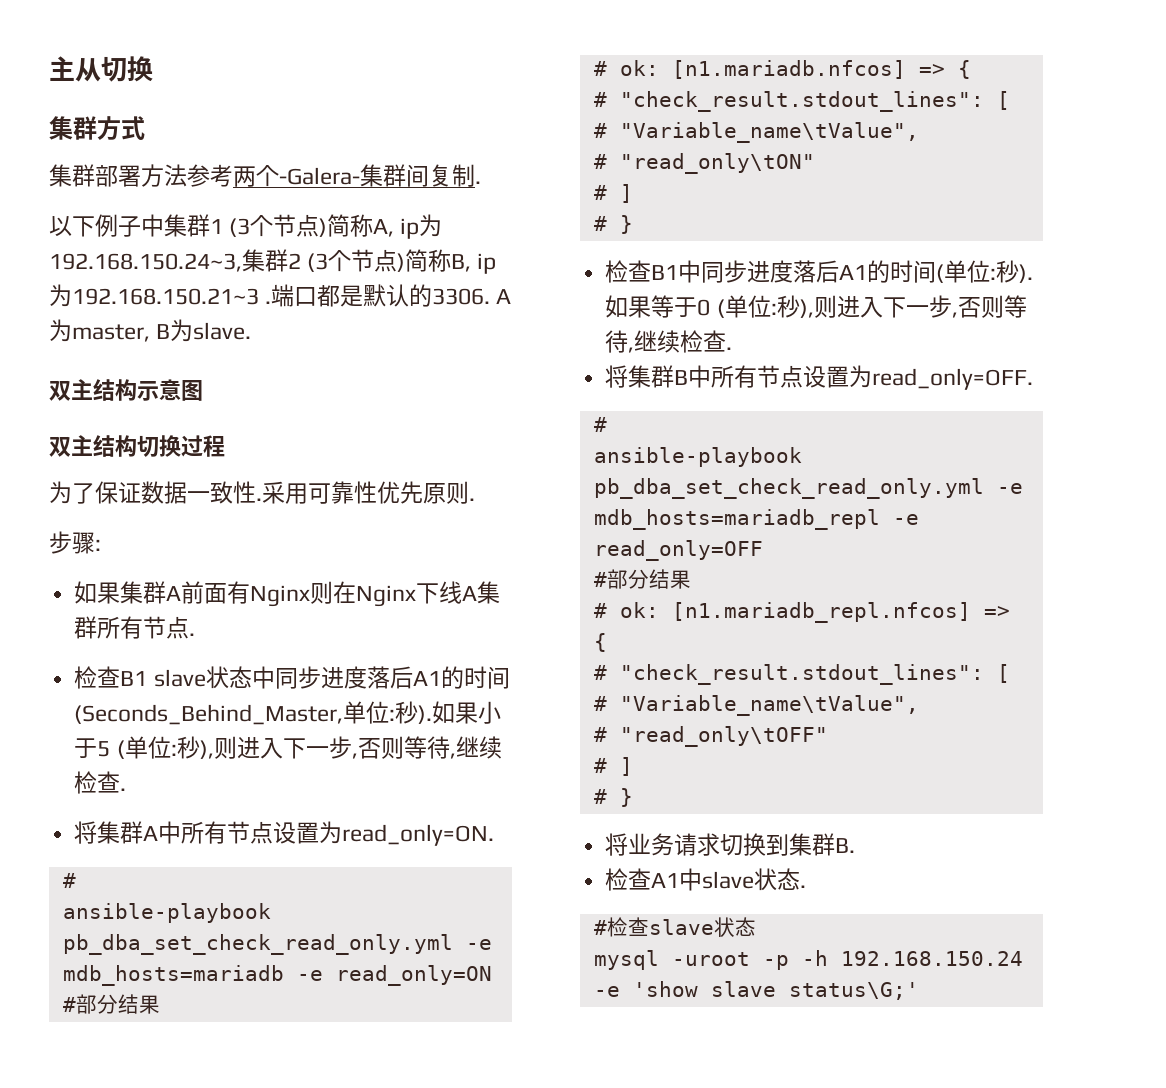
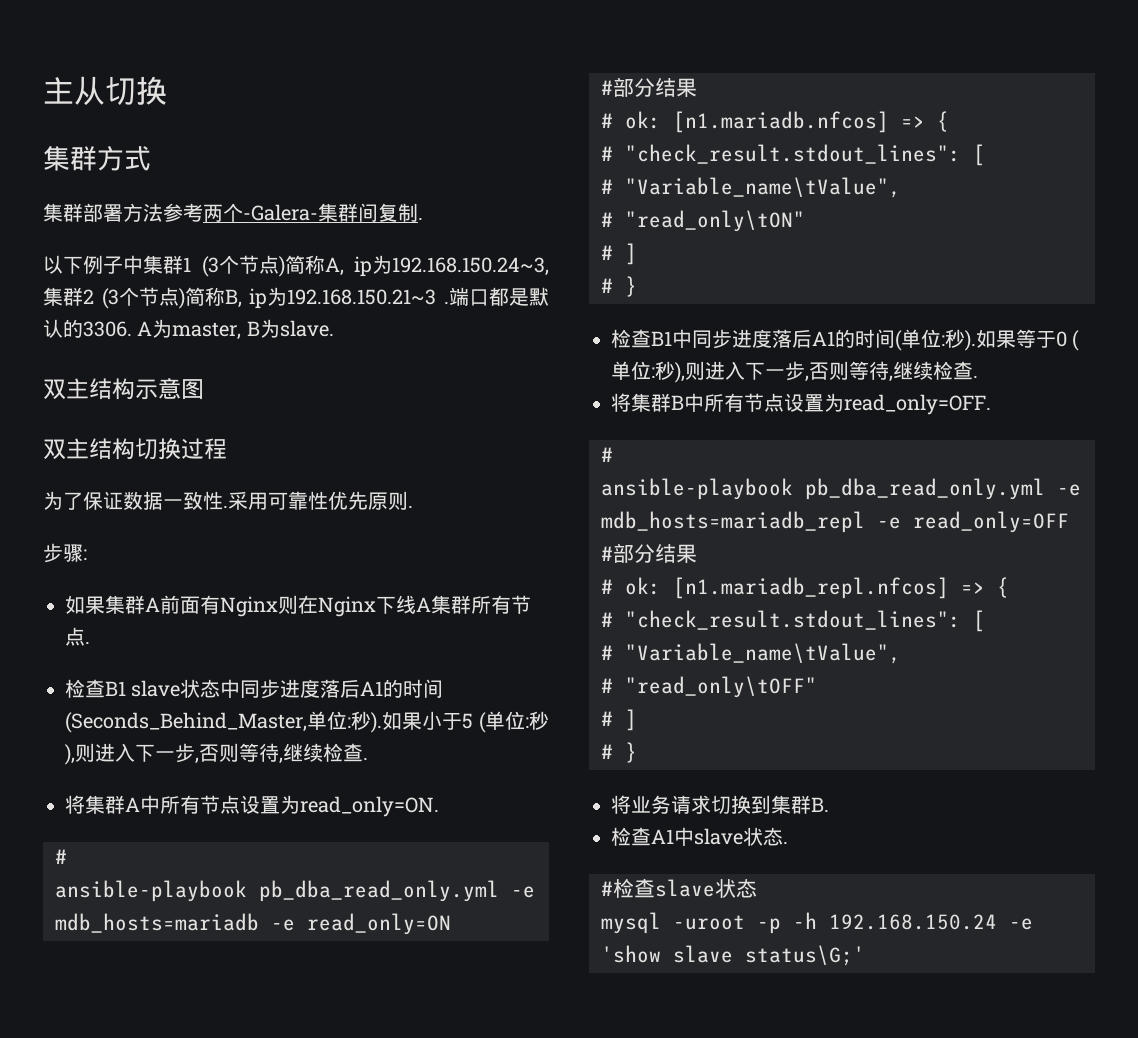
- ansible-playbook pb_dba_set_check_read_only.yml -e mdb_hosts=mariadb -e read_only=ON
+ ansible-playbook pb_dba_read_only.yml -e mdb_hosts=mariadb -e read_only=ON
- ansible-playbook pb_dba_set_check_read_only.yml -e mdb_hosts=mariadb_repl -e read_only=OFF
+ ansible-playbook pb_dba_read_only.yml -e mdb_hosts=mariadb_repl -e read_only=OFF

